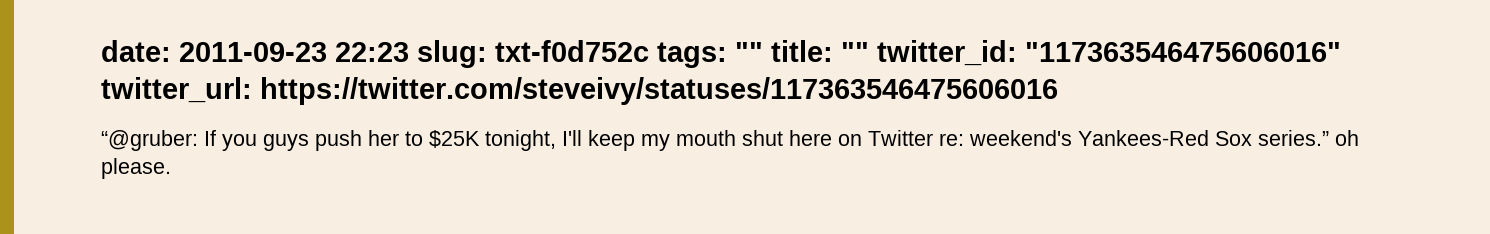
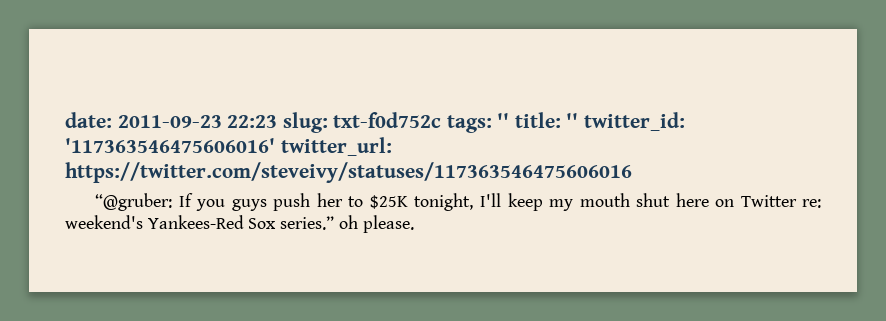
- date: 2011-09-23 22:23 slug: txt-f0d752c tags: "" title: "" twitter_id: "117363546475606016" twitter_url: https://twitter.com/steveivy/statuses/117363546475606016
+ date: 2011-09-23 22:23 slug: txt-f0d752c tags: '' title: '' twitter_id: '117363546475606016' twitter_url: https://twitter.com/steveivy/statuses/117363546475606016

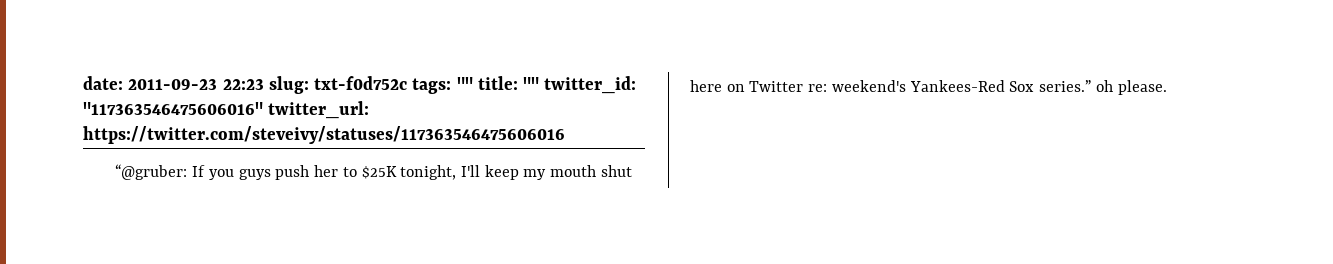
- date: 2011-09-23 22:23 slug: txt-f0d752c tags: '' title: '' twitter_id: '117363546475606016' twitter_url: https://twitter.com/steveivy/statuses/117363546475606016
+ date: 2011-09-23 22:23 slug: txt-f0d752c tags: "" title: "" twitter_id: "117363546475606016" twitter_url: https://twitter.com/steveivy/statuses/117363546475606016

